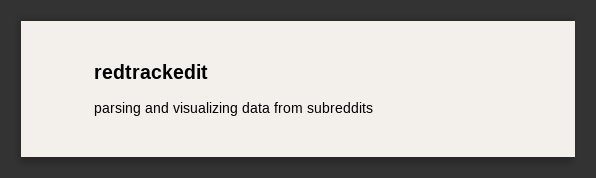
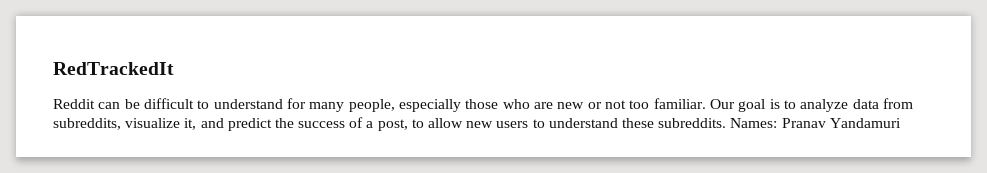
- redtrackedit
- parsing and visualizing data from subreddits
+ RedTrackedIt
+ Reddit can be difficult to understand for many people, especially those who are new or not too familiar. Our goal is to analyze data from subreddits, visualize it, and predict the success of a post, to allow new users to understand these subreddits. Names: Pranav Yandamuri

